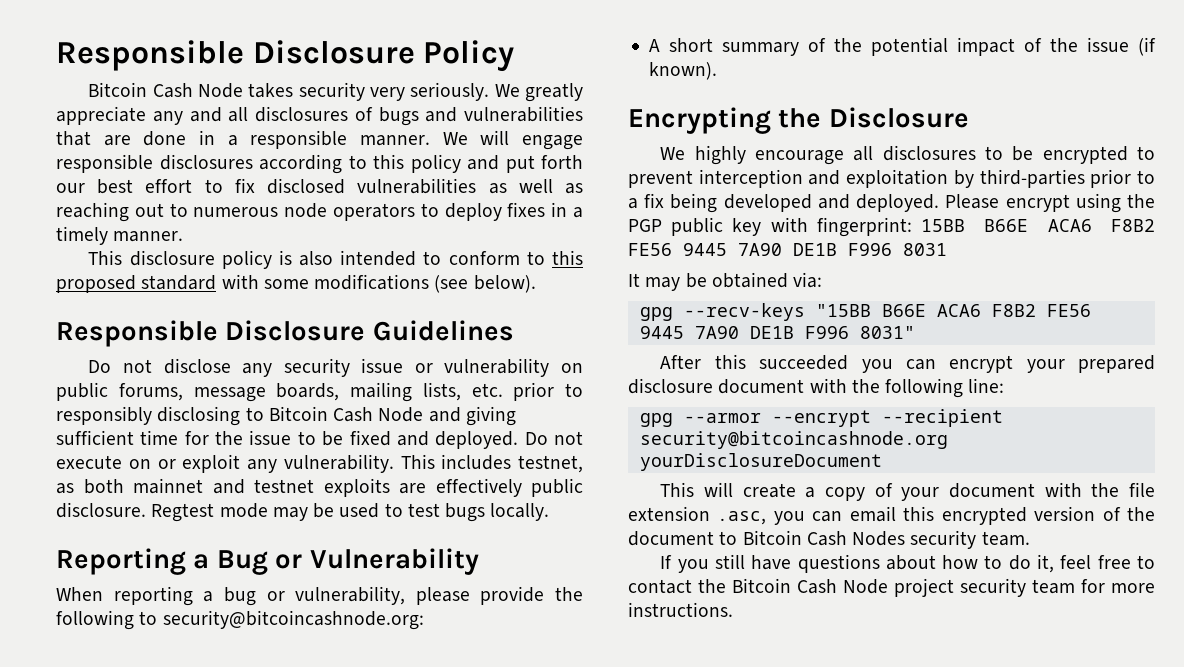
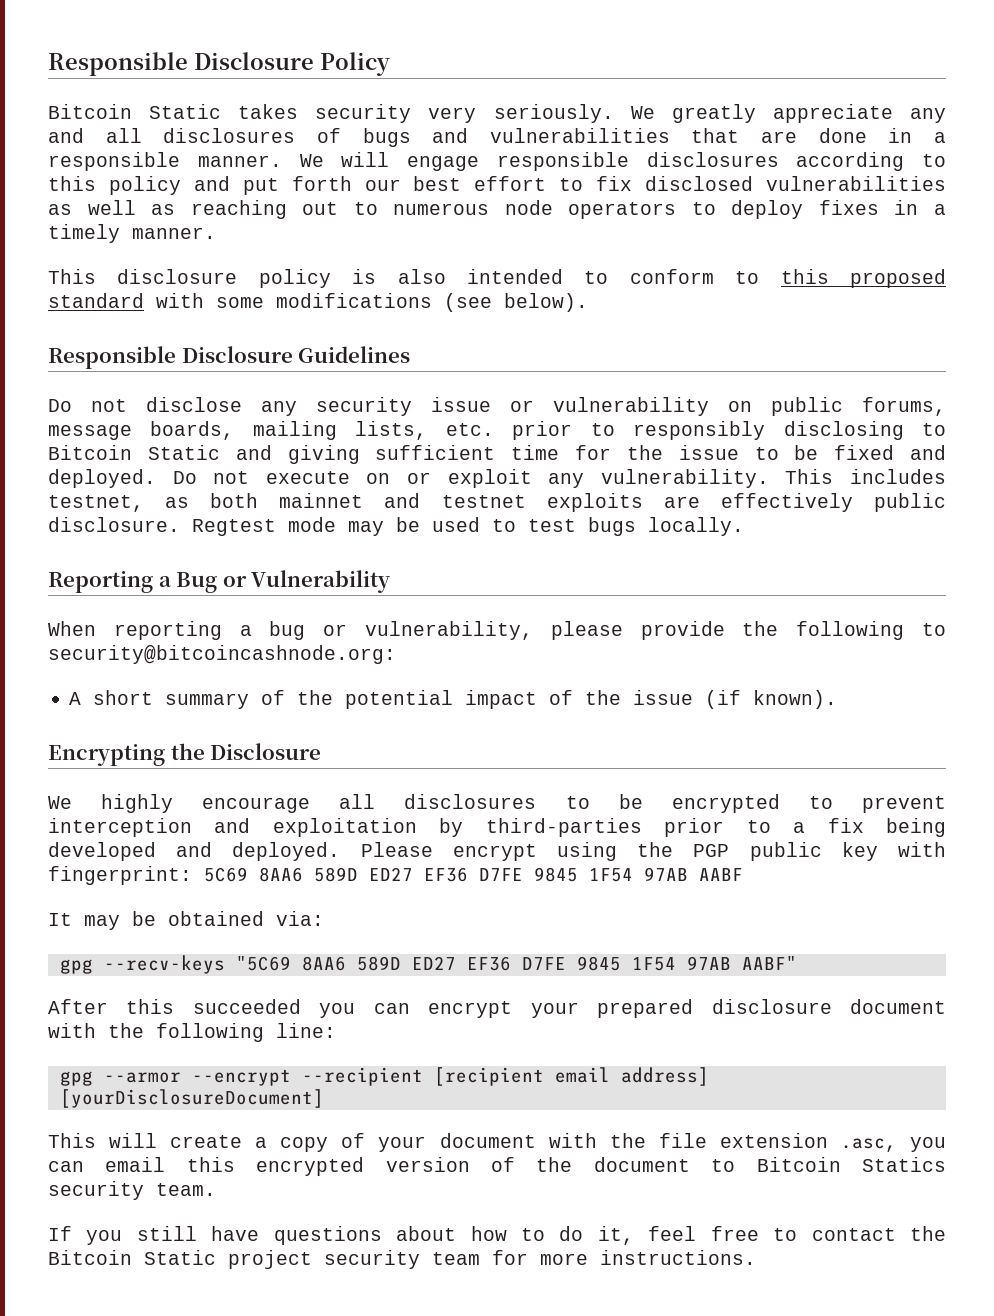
- Bitcoin Cash Node takes security very seriously.
+ Bitcoin Static takes security very seriously.
- Do not disclose any security issue or vulnerability on public forums, message boards, mailing lists, etc. prior to responsibly disclosing to Bitcoin Cash Node and giving sufficient time for the issue to be fixed and deployed.
+ Do not disclose any security issue or vulnerability on public forums, message boards, mailing lists, etc. prior to responsibly disclosing to Bitcoin Static and giving sufficient time for the issue to be fixed and deployed.
- Please encrypt using the PGP public key with fingerprint: 15BB B66E ACA6 F8B2 FE56 9445 7A90 DE1B F996 8031
+ Please encrypt using the PGP public key with fingerprint: 5C69 8AA6 589D ED27 EF36 D7FE 9845 1F54 97AB AABF
- gpg --recv-keys "15BB B66E ACA6 F8B2 FE56 9445 7A90 DE1B F996 8031"
+ gpg --recv-keys "5C69 8AA6 589D ED27 EF36 D7FE 9845 1F54 97AB AABF"
- gpg --armor --encrypt --recipient security@bitcoincashnode.org yourDisclosureDocument
+ gpg --armor --encrypt --recipient [recipient email address] [yourDisclosureDocument]
- This will create a copy of your document with the file extension .asc, you can email this encrypted version of the document to Bitcoin Cash Nodes security team.
+ This will create a copy of your document with the file extension .asc, you can email this encrypted version of the document to Bitcoin Statics security team.
- If you still have questions about how to do it, feel free to contact the Bitcoin Cash Node project security team for more instructions.
+ If you still have questions about how to do it, feel free to contact the Bitcoin Static project security team for more instructions.

